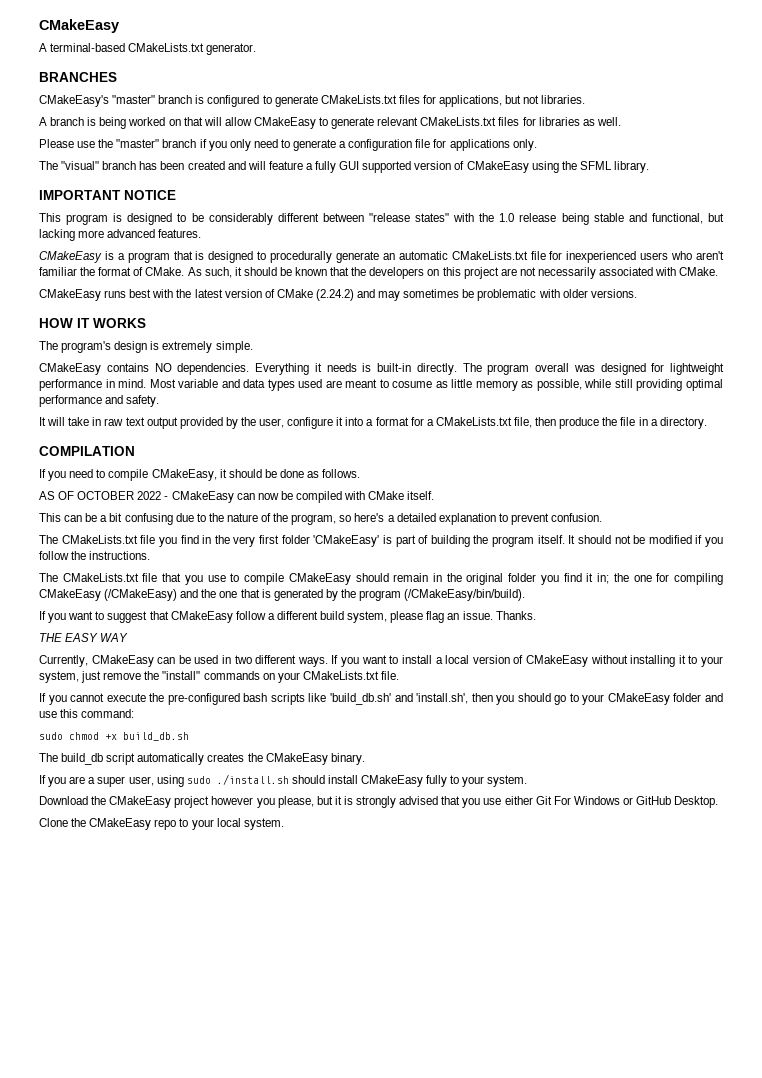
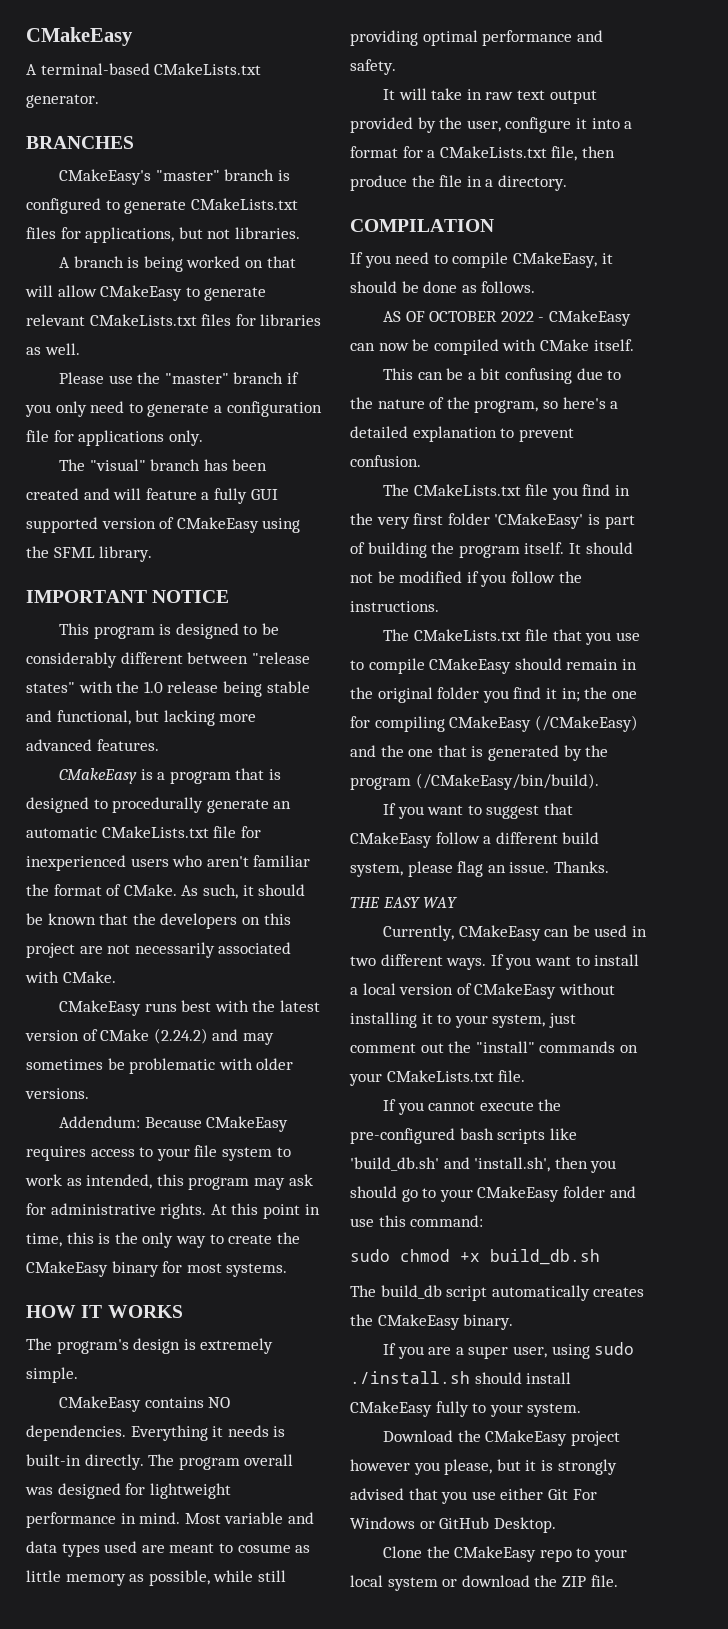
+ Addendum: Because CMakeEasy requires access to your file system to work as intended, this program may ask for administrative rights. At this point in time, this is the only way to create the CMakeEasy binary for most systems.
- If you want to install a local version of CMakeEasy without installing it to your system, just remove the "install" commands on your CMakeLists.txt file.
+ If you want to install a local version of CMakeEasy without installing it to your system, just comment out the "install" commands on your CMakeLists.txt file.
- Clone the CMakeEasy repo to your local system.
+ Clone the CMakeEasy repo to your local system or download the ZIP file.

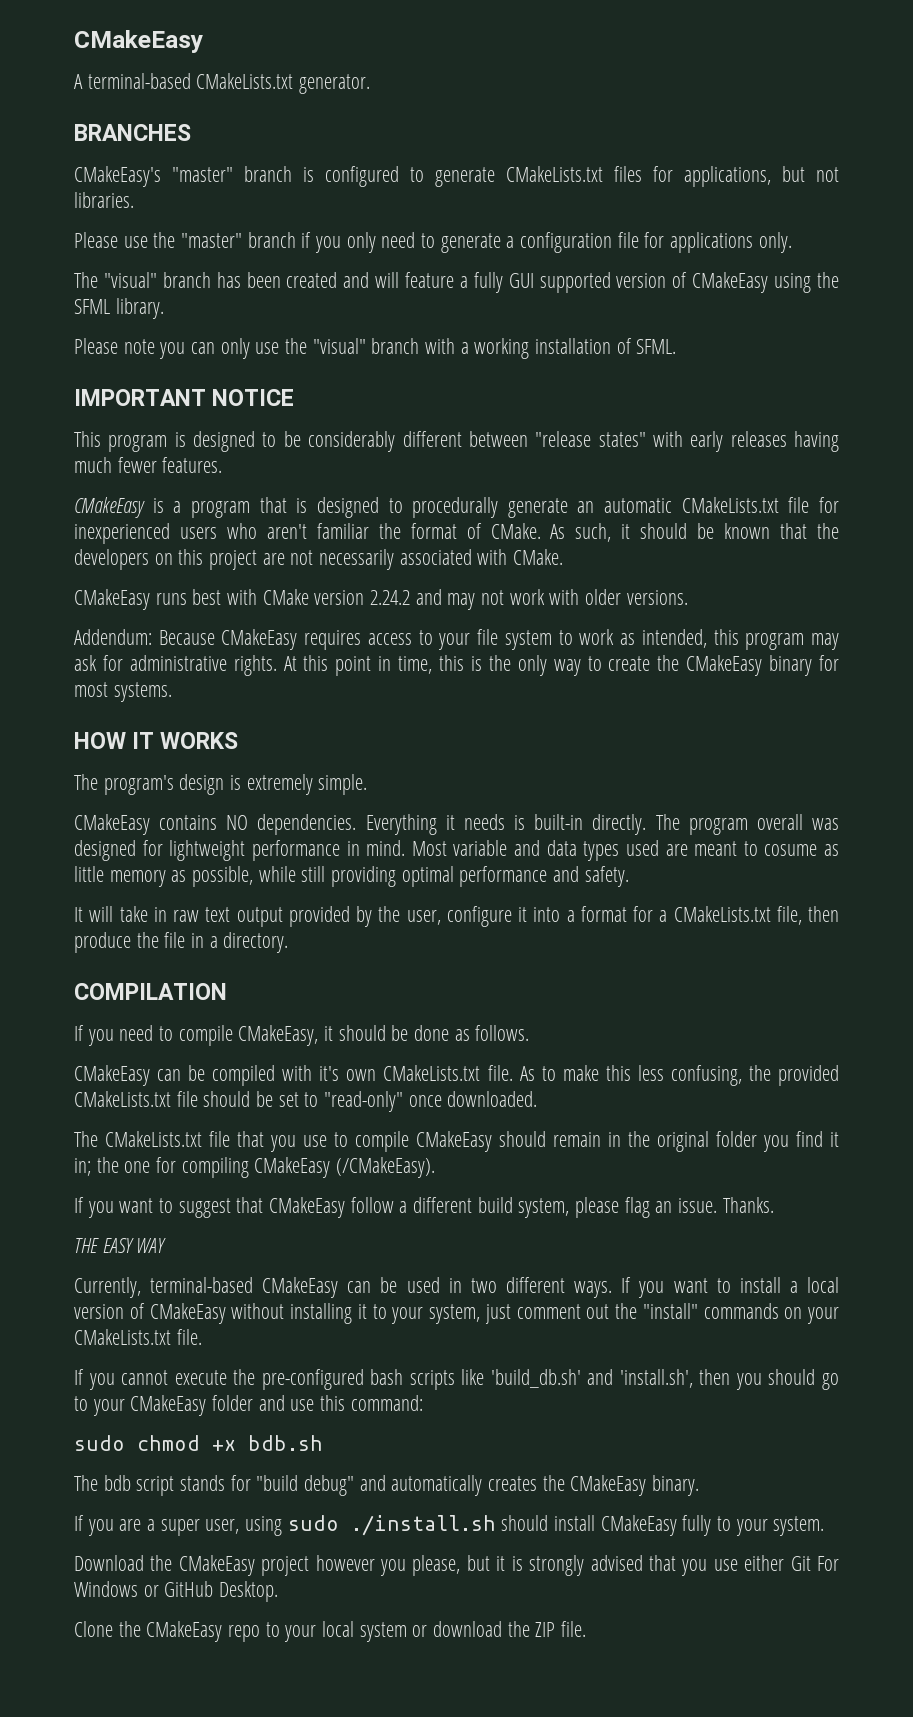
- A branch is being worked on that will allow CMakeEasy to generate relevant CMakeLists.txt files for libraries as well.
+ Please note you can only use the "visual" branch with a working installation of SFML.
- This program is designed to be considerably different between "release states" with the 1.0 release being stable and functional, but lacking more advanced features.
+ This program is designed to be considerably different between "release states" with early releases having much fewer features.
- CMakeEasy runs best with the latest version of CMake (2.24.2) and may sometimes be problematic with older versions.
+ CMakeEasy runs best with CMake version 2.24.2 and may not work with older versions.
- AS OF OCTOBER 2022 - CMakeEasy can now be compiled with CMake itself.
- This can be a bit confusing due to the nature of the program, so here's a detailed explanation to prevent confusion.
- The CMakeLists.txt file you find in the very first folder 'CMakeEasy' is part of building the program itself. It should not be modified if you follow the instructions.
+ CMakeEasy can be compiled with it's own CMakeLists.txt file. As to make this less confusing, the provided CMakeLists.txt file should be set to "read-only" once downloaded.
- The CMakeLists.txt file that you use to compile CMakeEasy should remain in the original folder you find it in; the one for compiling CMakeEasy (/CMakeEasy) and the one that is generated by the program (/CMakeEasy/bin/build).
+ The CMakeLists.txt file that you use to compile CMakeEasy should remain in the original folder you find it in; the one for compiling CMakeEasy (/CMakeEasy).
- Currently, CMakeEasy can be used in two different ways.
+ Currently, terminal-based CMakeEasy can be used in two different ways.
- sudo chmod +x build_db.sh
- The build_db script automatically creates the CMakeEasy binary.
+ sudo chmod +x bdb.sh
+ The bdb script stands for "build debug" and automatically creates the CMakeEasy binary.

